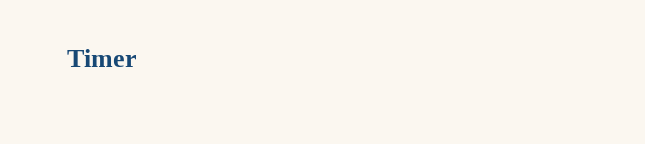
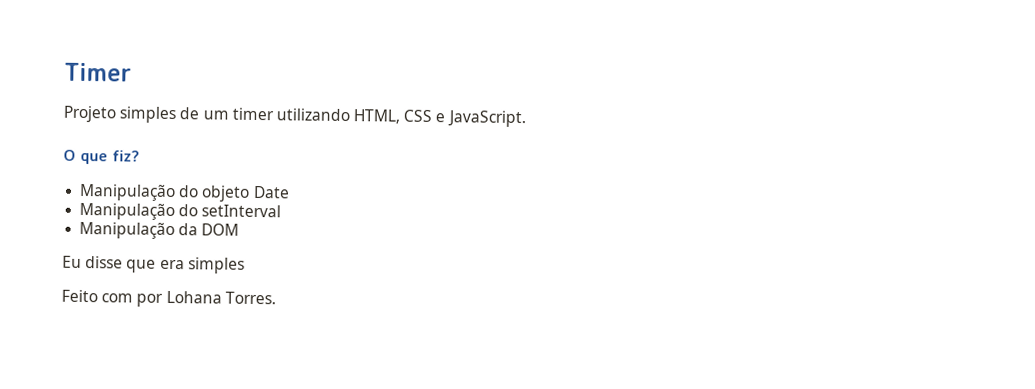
+ Projeto simples de um timer utilizando HTML, CSS e JavaScript.
+ O que fiz?
+ Manipulação do objeto Date
+ Manipulação do setInterval
+ Manipulação da DOM
+ Eu disse que era simples
+ Feito com por Lohana Torres.

